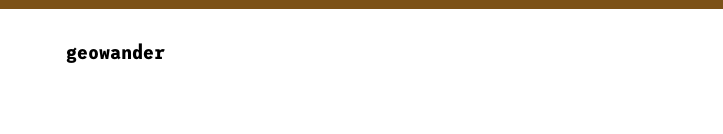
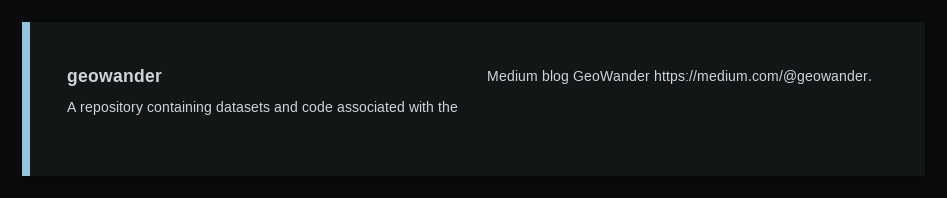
+ A repository containing datasets and code associated with the Medium blog GeoWander https://medium.com/@geowander.

